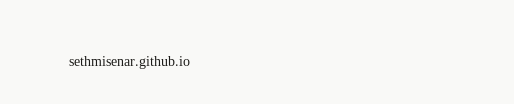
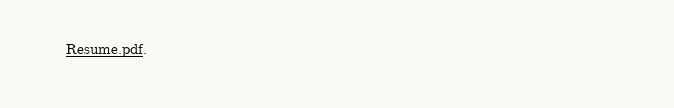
- sethmisenar.github.io
+ Resume.pdf.

